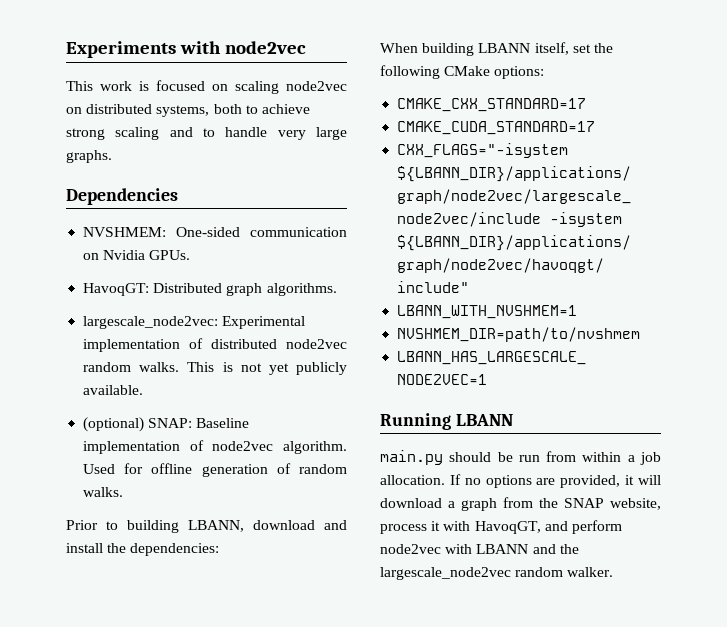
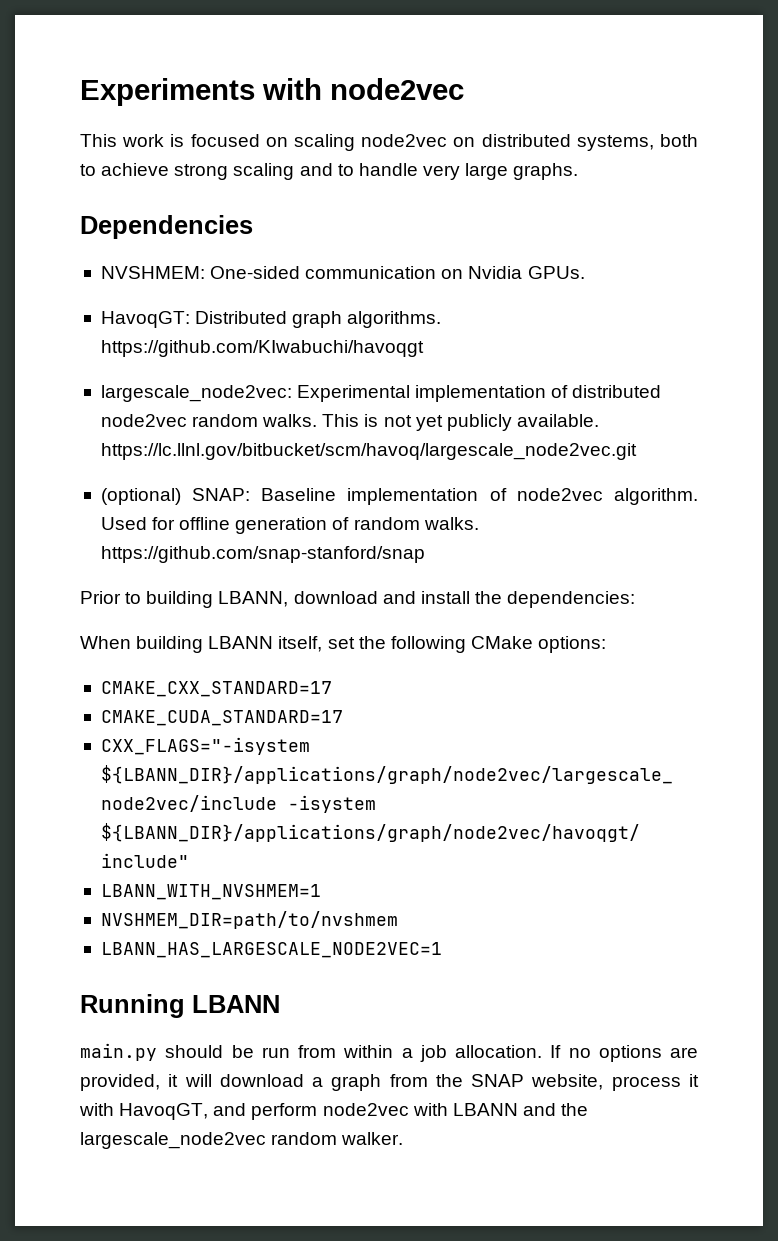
- HavoqGT: Distributed graph algorithms.
+ HavoqGT: Distributed graph algorithms. https://github.com/KIwabuchi/havoqgt
- This is not yet publicly available.
+ This is not yet publicly available. https://lc.llnl.gov/bitbucket/scm/havoq/largescale_node2vec.git
- Used for offline generation of random walks.
+ Used for offline generation of random walks. https://github.com/snap-stanford/snap

